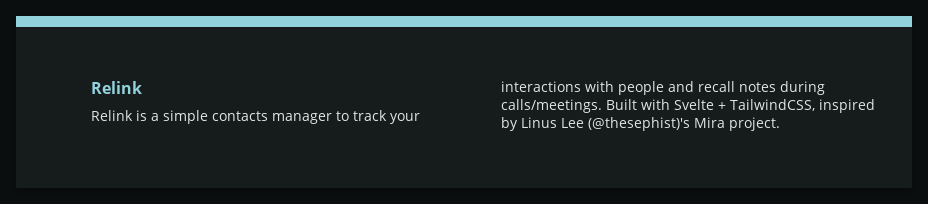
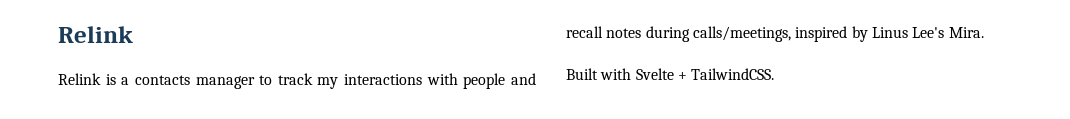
- Relink is a simple contacts manager to track your interactions with people and recall notes during calls/meetings. Built with Svelte + TailwindCSS, inspired by Linus Lee (@thesephist)'s Mira project.
+ Relink is a contacts manager to track my interactions with people and recall notes during calls/meetings, inspired by Linus Lee's Mira.
+ Built with Svelte + TailwindCSS.

